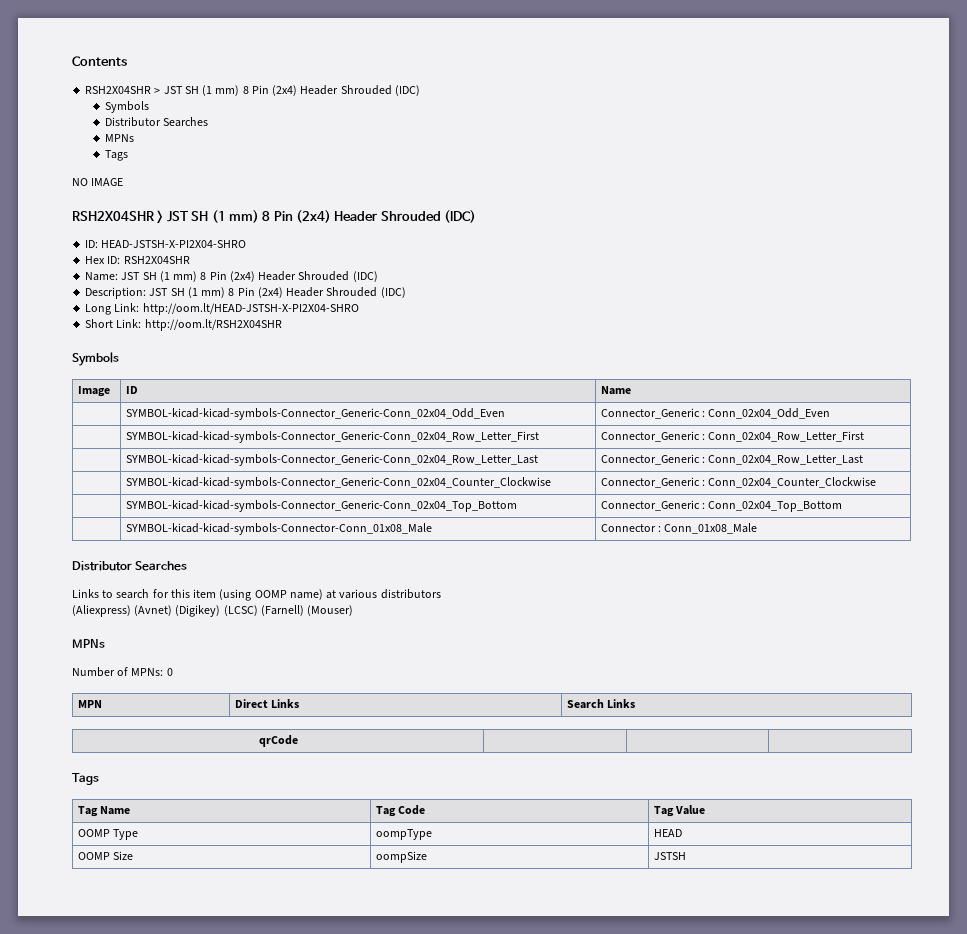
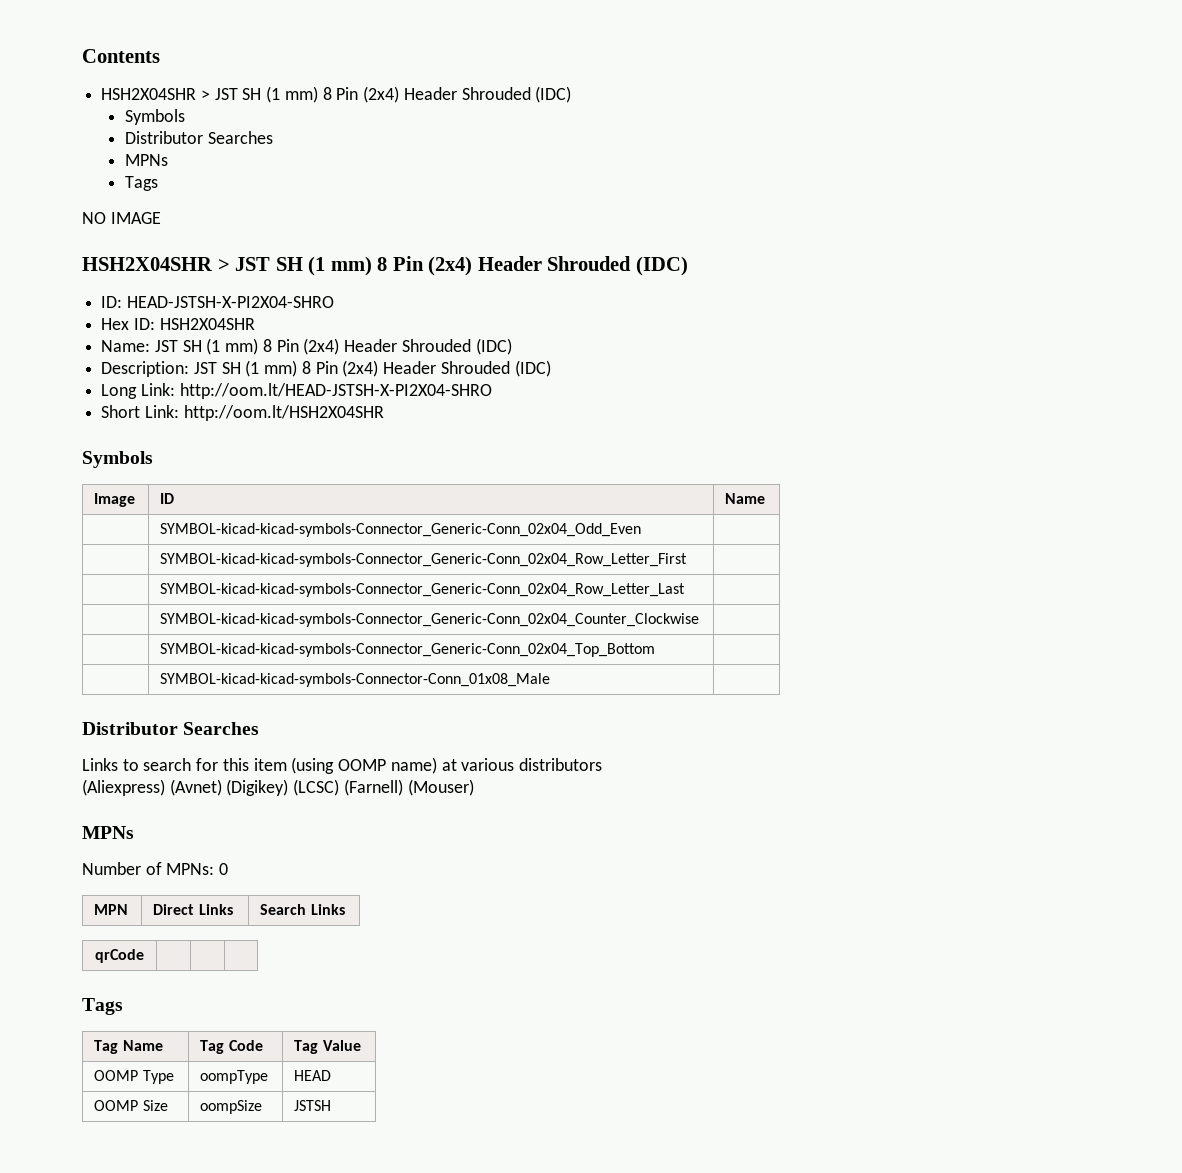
  Contents
- RSH2X04SHR > JST SH (1 mm) 8 Pin (2x4) Header Shrouded (IDC)
+ HSH2X04SHR > JST SH (1 mm) 8 Pin (2x4) Header Shrouded (IDC)
  NO IMAGE
- RSH2X04SHR > JST SH (1 mm) 8 Pin (2x4) Header Shrouded (IDC)
+ HSH2X04SHR > JST SH (1 mm) 8 Pin (2x4) Header Shrouded (IDC)
- Hex ID: RSH2X04SHR
+ Hex ID: HSH2X04SHR
- Short Link: http://oom.lt/RSH2X04SHR
+ Short Link: http://oom.lt/HSH2X04SHR
- | SYMBOL-kicad-kicad-symbols-Connector_Generic-Conn_02x04_Odd_Even | Connector_Generic : Conn_02x04_Odd_Even
- | SYMBOL-kicad-kicad-symbols-Connector_Generic-Conn_02x04_Row_Letter_First | Connector_Generic : Conn_02x04_Row_Letter_First
- | SYMBOL-kicad-kicad-symbols-Connector_Generic-Conn_02x04_Row_Letter_Last | Connector_Generic : Conn_02x04_Row_Letter_Last
- | SYMBOL-kicad-kicad-symbols-Connector_Generic-Conn_02x04_Counter_Clockwise | Connector_Generic : Conn_02x04_Counter_Clockwise
- | SYMBOL-kicad-kicad-symbols-Connector_Generic-Conn_02x04_Top_Bottom | Connector_Generic : Conn_02x04_Top_Bottom
- | SYMBOL-kicad-kicad-symbols-Connector-Conn_01x08_Male | Connector : Conn_01x08_Male
+ | SYMBOL-kicad-kicad-symbols-Connector_Generic-Conn_02x04_Odd_Even |
+ | SYMBOL-kicad-kicad-symbols-Connector_Generic-Conn_02x04_Row_Letter_First |
+ | SYMBOL-kicad-kicad-symbols-Connector_Generic-Conn_02x04_Row_Letter_Last |
+ | SYMBOL-kicad-kicad-symbols-Connector_Generic-Conn_02x04_Counter_Clockwise |
+ | SYMBOL-kicad-kicad-symbols-Connector_Generic-Conn_02x04_Top_Bottom |
+ | SYMBOL-kicad-kicad-symbols-Connector-Conn_01x08_Male |

